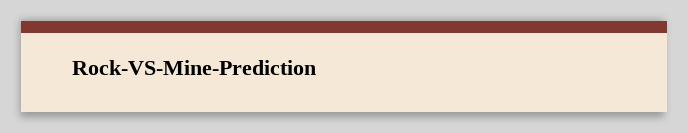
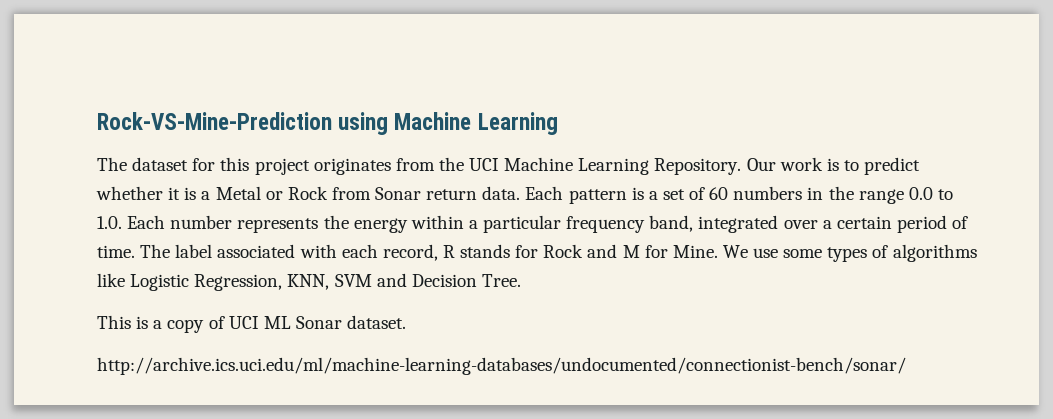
- Rock-VS-Mine-Prediction
+ Rock-VS-Mine-Prediction using Machine Learning
+ The dataset for this project originates from the UCI Machine Learning Repository. Our work is to predict whether it is a Metal or Rock from Sonar return data. Each pattern is a set of 60 numbers in the range 0.0 to 1.0. Each number represents the energy within a particular frequency band, integrated over a certain period of time. The label associated with each record, R stands for Rock and M for Mine. We use some types of algorithms like Logistic Regression, KNN, SVM and Decision Tree.
+ This is a copy of UCI ML Sonar dataset.
+ http://archive.ics.uci.edu/ml/machine-learning-databases/undocumented/connectionist-bench/sonar/

